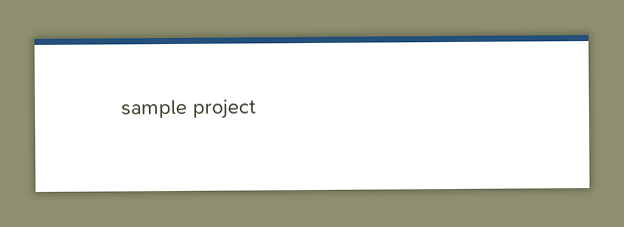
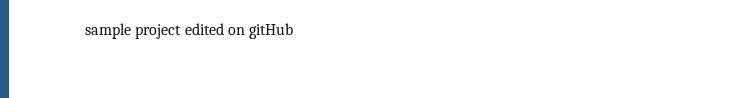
- sample project
+ sample project edited on gitHub

